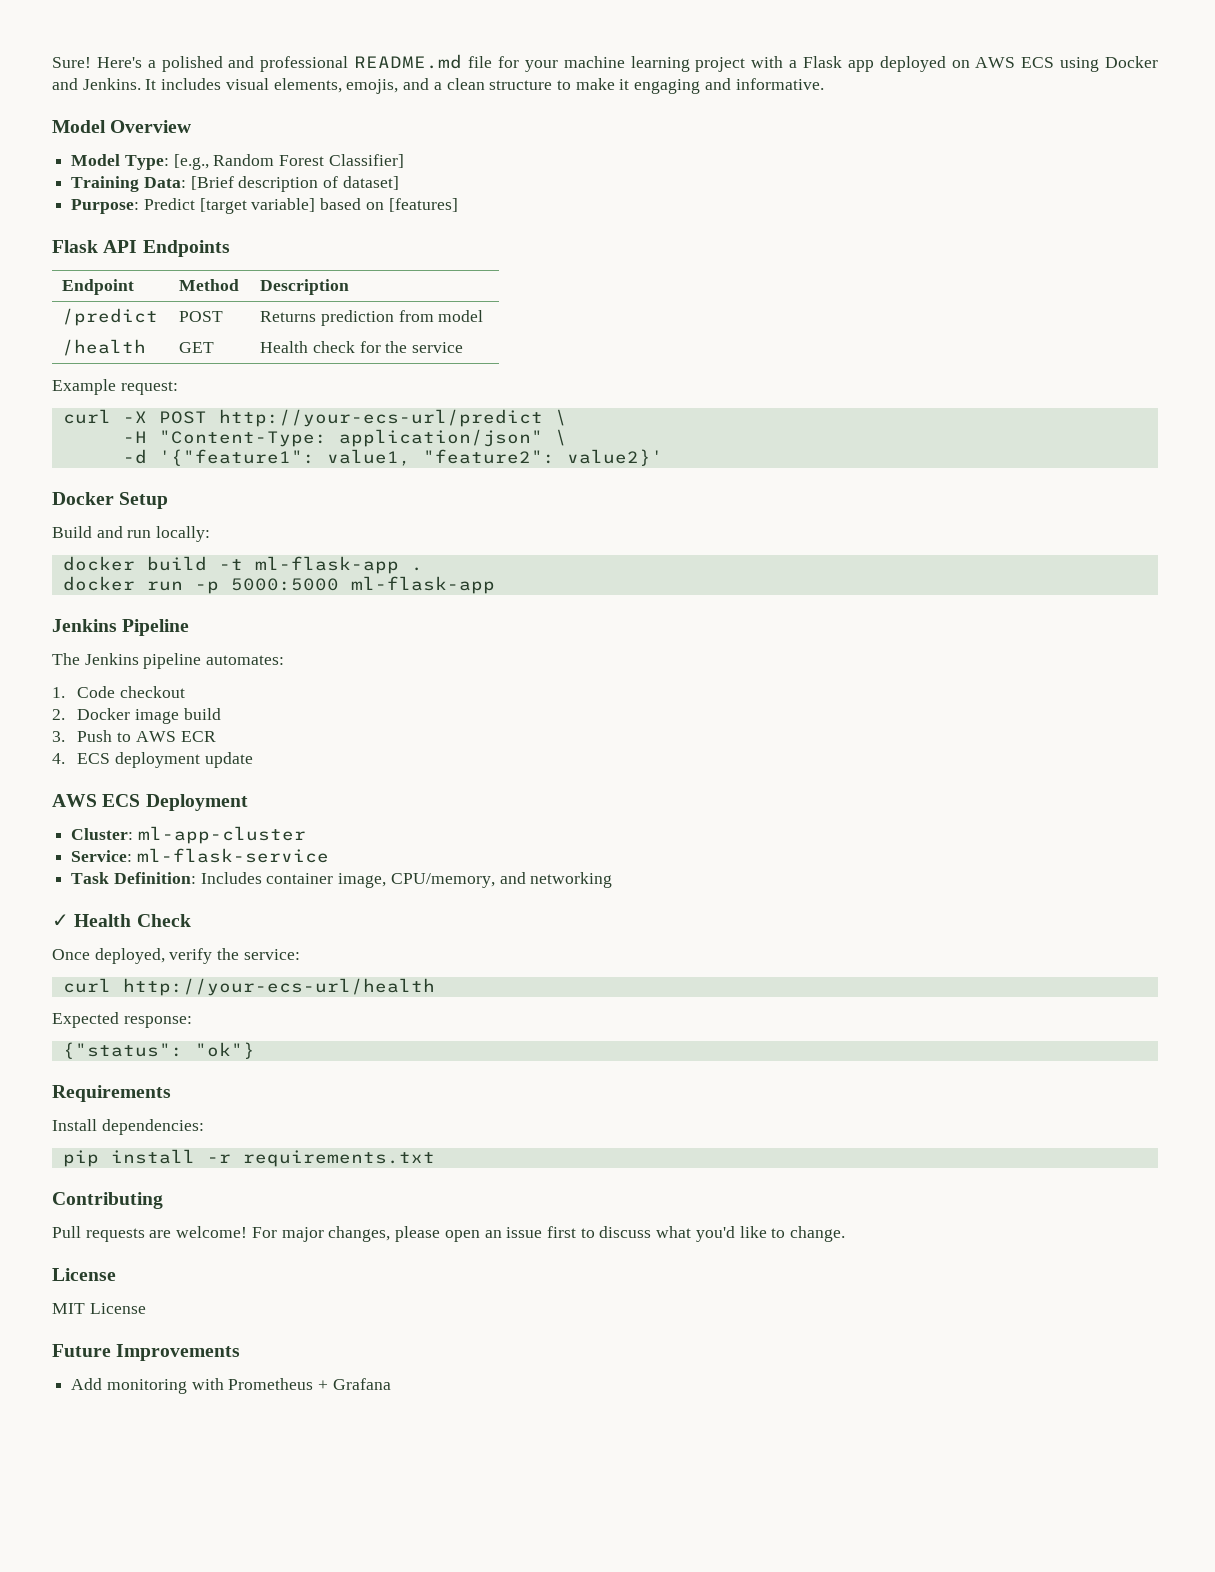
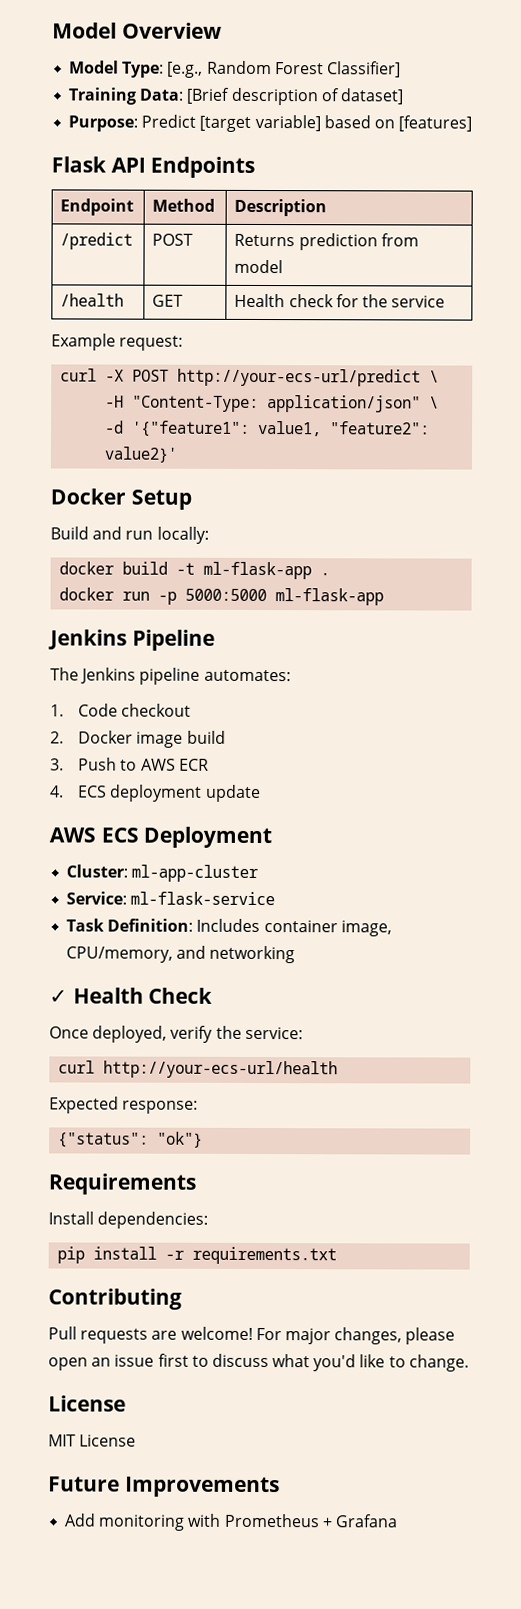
- Sure! Here's a polished and professional README.md file for your machine learning project with a Flask app deployed on AWS ECS using Docker and Jenkins. It includes visual elements, emojis, and a clean structure to make it engaging and informative.

